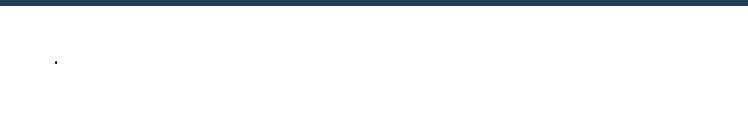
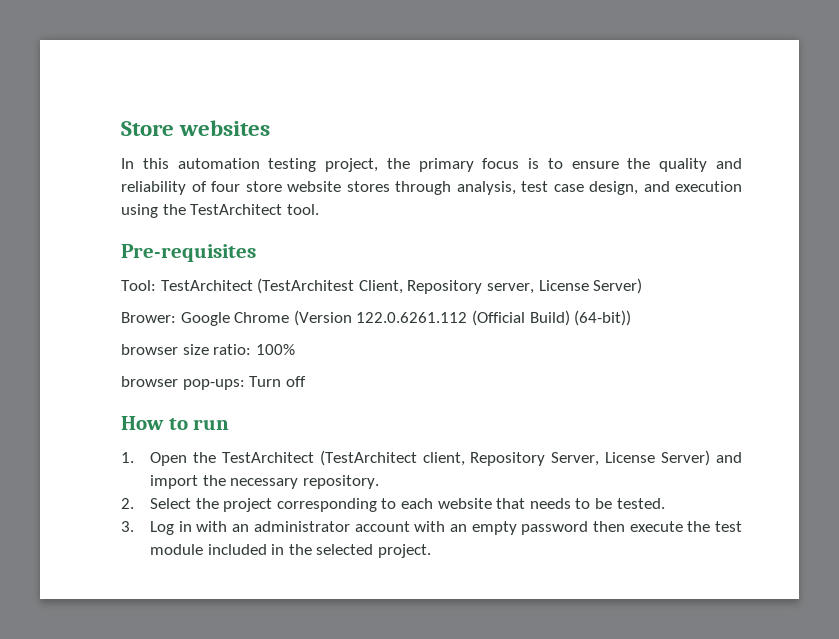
- .
+ Store websites
+ In this automation testing project, the primary focus is to ensure the quality and reliability of four store website stores through analysis, test case design, and execution using the TestArchitect tool.
+ Pre-requisites
+ Tool: TestArchitect (TestArchitest Client, Repository server, License Server)
+ Brower: Google Chrome (Version 122.0.6261.112 (Official Build) (64-bit))
+ browser size ratio: 100%
+ browser pop-ups: Turn off
+ How to run
+ 1. Open the TestArchitect (TestArchitect client, Repository Server, License Server) and import the necessary repository.
+ 2. Select the project corresponding to each website that needs to be tested.
+ 3. Log in with an administrator account with an empty password then execute the test module included in the selected project.

